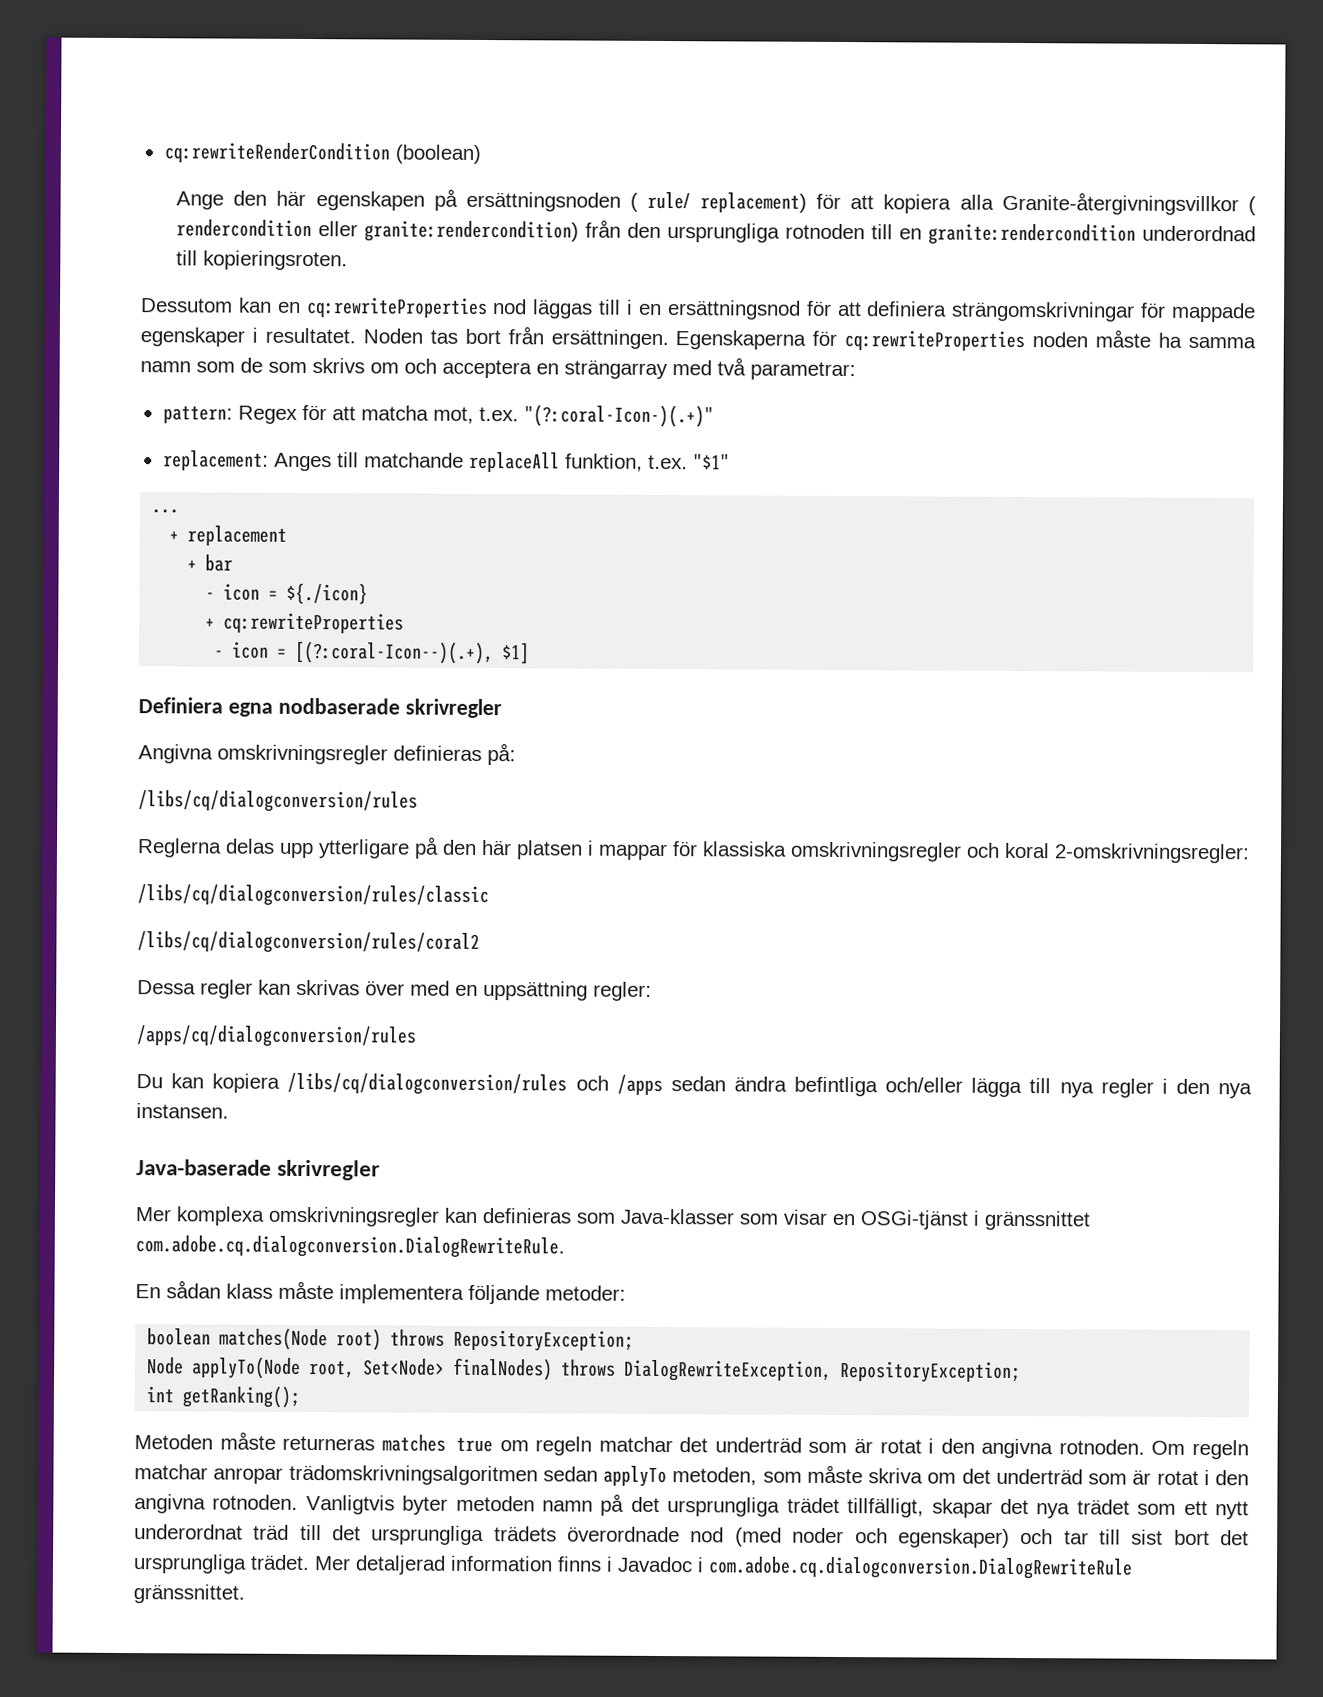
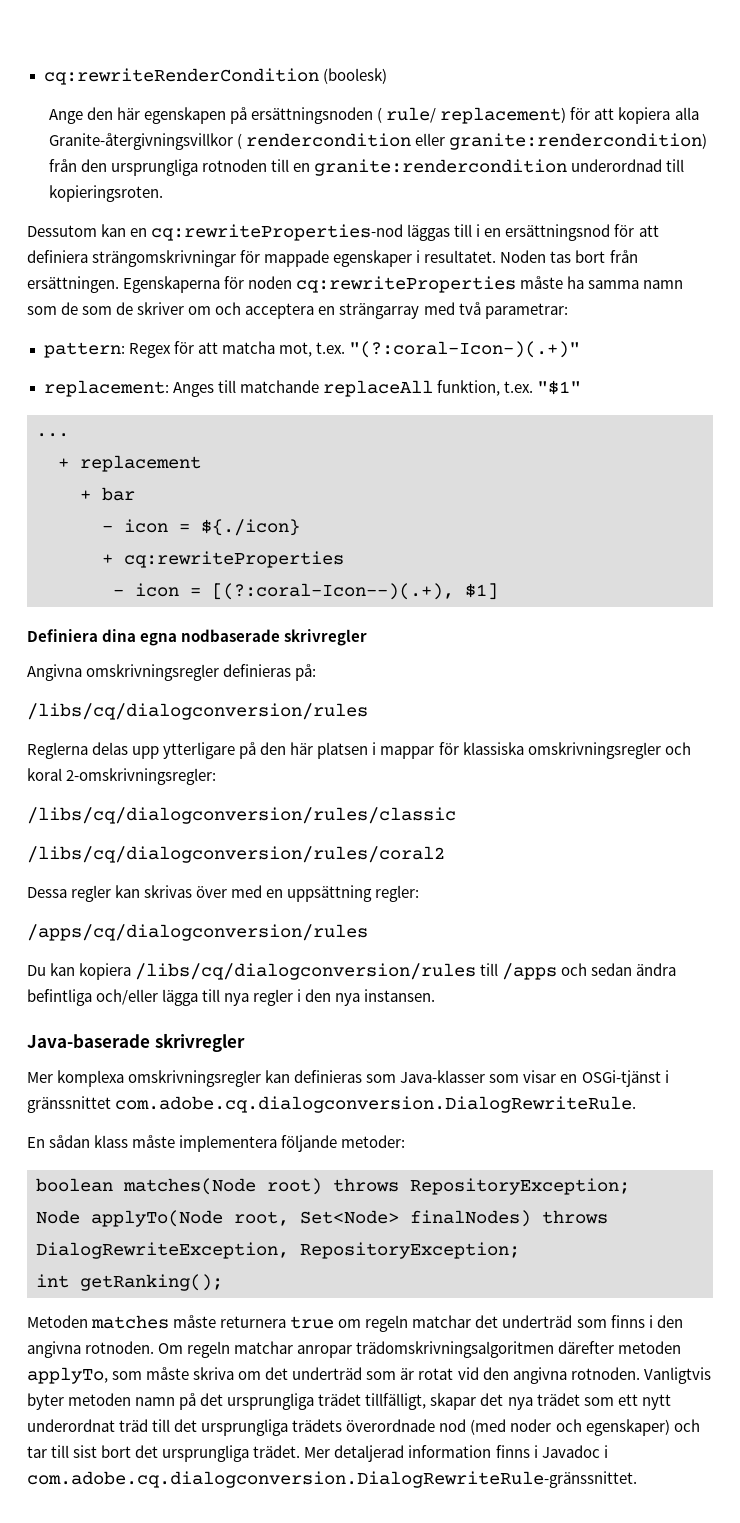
- cq:rewriteRenderCondition (boolean)
+ cq:rewriteRenderCondition (boolesk)
- Dessutom kan en cq:rewriteProperties nod läggas till i en ersättningsnod för att definiera strängomskrivningar för mappade egenskaper i resultatet.
+ Dessutom kan en cq:rewriteProperties-nod läggas till i en ersättningsnod för att definiera strängomskrivningar för mappade egenskaper i resultatet.
- Egenskaperna för cq:rewriteProperties noden måste ha samma namn som de som skrivs om och acceptera en strängarray med två parametrar:
+ Egenskaperna för noden cq:rewriteProperties måste ha samma namn som de som de skriver om och acceptera en strängarray med två parametrar:
- Definiera egna nodbaserade skrivregler
+ Definiera dina egna nodbaserade skrivregler
- Du kan kopiera /libs/cq/dialogconversion/rules och /apps sedan ändra befintliga och/eller lägga till nya regler i den nya instansen.
+ Du kan kopiera /libs/cq/dialogconversion/rules till /apps och sedan ändra befintliga och/eller lägga till nya regler i den nya instansen.
- Metoden måste returneras matches true om regeln matchar det underträd som är rotat i den angivna rotnoden.
+ Metoden matches måste returnera true om regeln matchar det underträd som finns i den angivna rotnoden.
- Om regeln matchar anropar trädomskrivningsalgoritmen sedan applyTo metoden, som måste skriva om det underträd som är rotat i den angivna rotnoden.
+ Om regeln matchar anropar trädomskrivningsalgoritmen därefter metoden applyTo, som måste skriva om det underträd som är rotat vid den angivna rotnoden.
- Mer detaljerad information finns i Javadoc i com.adobe.cq.dialogconversion.DialogRewriteRule gränssnittet.
+ Mer detaljerad information finns i Javadoc i com.adobe.cq.dialogconversion.DialogRewriteRule-gränssnittet.

